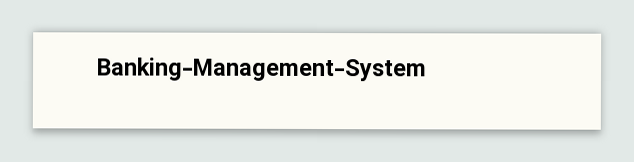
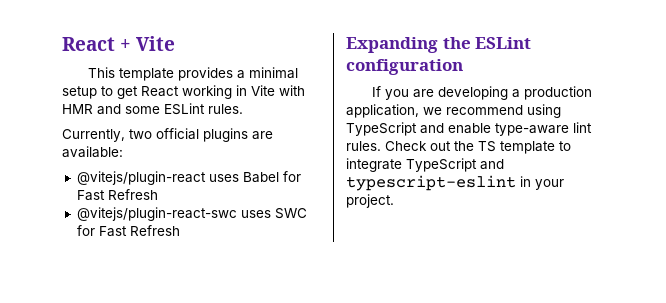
- Banking-Management-System
+ React + Vite
+ This template provides a minimal setup to get React working in Vite with HMR and some ESLint rules.
+ Currently, two official plugins are available:
+ @vitejs/plugin-react uses Babel for Fast Refresh
+ @vitejs/plugin-react-swc uses SWC for Fast Refresh
+ Expanding the ESLint configuration
+ If you are developing a production application, we recommend using TypeScript and enable type-aware lint rules. Check out the TS template to integrate TypeScript and typescript-eslint in your project.

